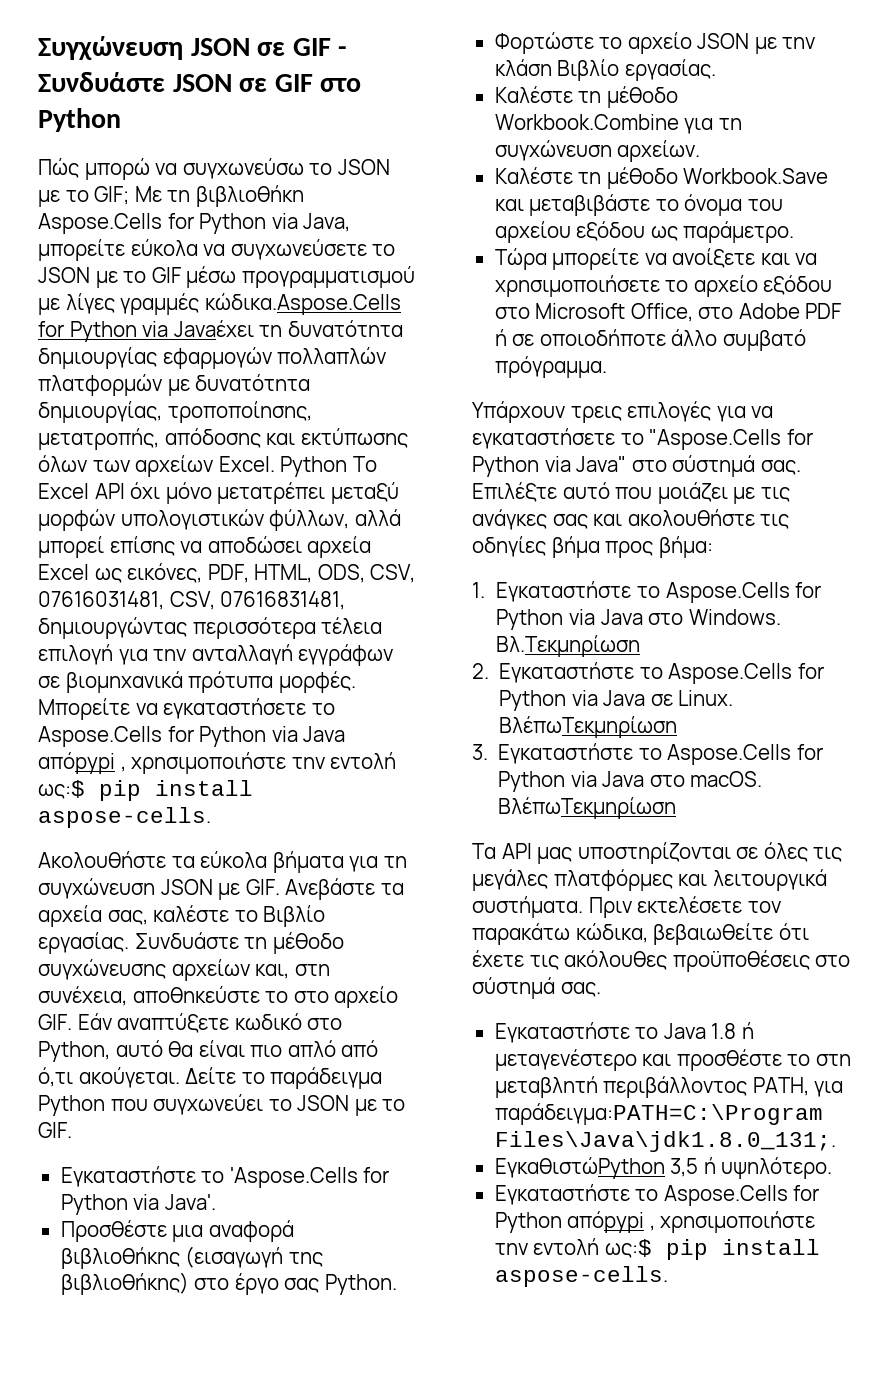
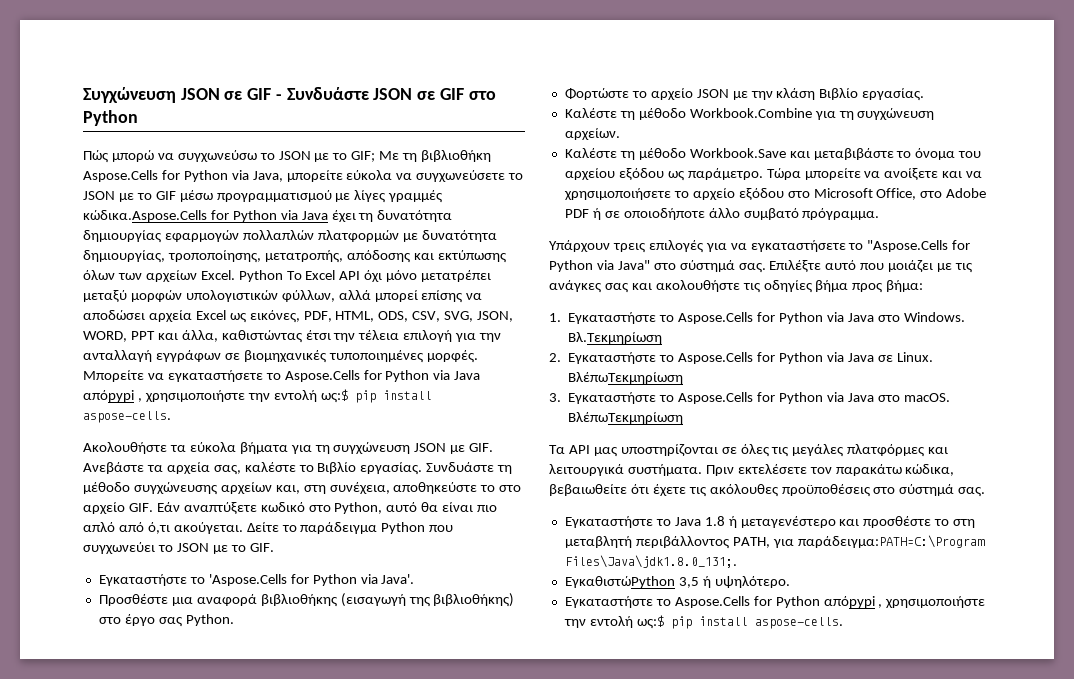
- Πώς μπορώ να συγχωνεύσω το JSON με το GIF; Με τη βιβλιοθήκη Aspose.Cells for Python via Java, μπορείτε εύκολα να συγχωνεύσετε το JSON με το GIF μέσω προγραμματισμού με λίγες γραμμές κώδικα.Aspose.Cells for Python via Javaέχει τη δυνατότητα δημιουργίας εφαρμογών πολλαπλών πλατφορμών με δυνατότητα δημιουργίας, τροποποίησης, μετατροπής, απόδοσης και εκτύπωσης όλων των αρχείων Excel.
+ Πώς μπορώ να συγχωνεύσω το JSON με το GIF; Με τη βιβλιοθήκη Aspose.Cells for Python via Java, μπορείτε εύκολα να συγχωνεύσετε το JSON με το GIF μέσω προγραμματισμού με λίγες γραμμές κώδικα.Aspose.Cells for Python via Java έχει τη δυνατότητα δημιουργίας εφαρμογών πολλαπλών πλατφορμών με δυνατότητα δημιουργίας, τροποποίησης, μετατροπής, απόδοσης και εκτύπωσης όλων των αρχείων Excel.
- Python Το Excel API όχι μόνο μετατρέπει μεταξύ μορφών υπολογιστικών φύλλων, αλλά μπορεί επίσης να αποδώσει αρχεία Excel ως εικόνες, PDF, HTML, ODS, CSV, 07616031481, CSV, 07616831481, δημιουργώντας περισσότερα τέλεια επιλογή για την ανταλλαγή εγγράφων σε βιομηχανικά πρότυπα μορφές.
+ Python Το Excel API όχι μόνο μετατρέπει μεταξύ μορφών υπολογιστικών φύλλων, αλλά μπορεί επίσης να αποδώσει αρχεία Excel ως εικόνες, PDF, HTML, ODS, CSV, SVG, JSON, WORD, PPT και άλλα, καθιστώντας έτσι την τέλεια επιλογή για την ανταλλαγή εγγράφων σε βιομηχανικές τυποποιημένες μορφές.
- Καλέστε τη μέθοδο Workbook.Save και μεταβιβάστε το όνομα του αρχείου εξόδου ως παράμετρο.
- Τώρα μπορείτε να ανοίξετε και να χρησιμοποιήσετε το αρχείο εξόδου στο Microsoft Office, στο Adobe PDF ή σε οποιοδήποτε άλλο συμβατό πρόγραμμα.
+ Καλέστε τη μέθοδο Workbook.Save και μεταβιβάστε το όνομα του αρχείου εξόδου ως παράμετρο. Τώρα μπορείτε να ανοίξετε και να χρησιμοποιήσετε το αρχείο εξόδου στο Microsoft Office, στο Adobe PDF ή σε οποιοδήποτε άλλο συμβατό πρόγραμμα.

